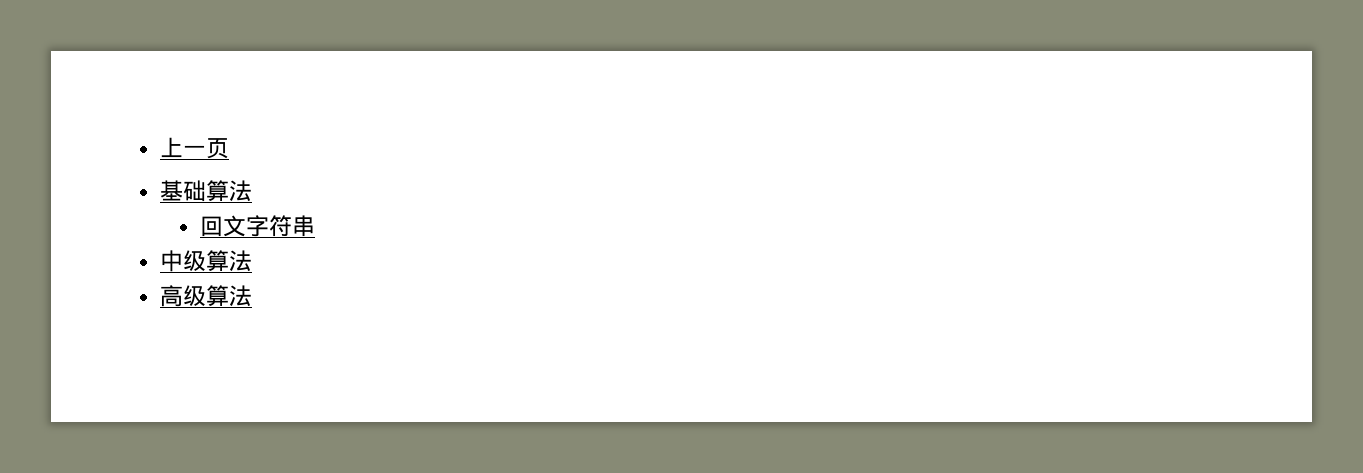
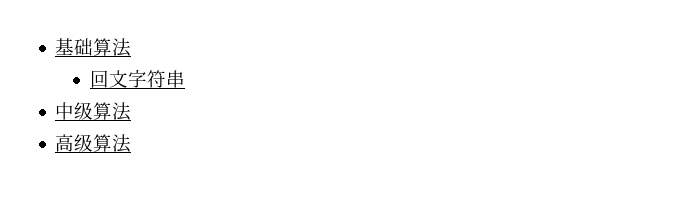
- 上一页

